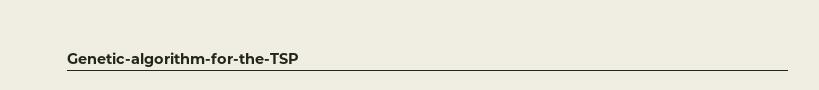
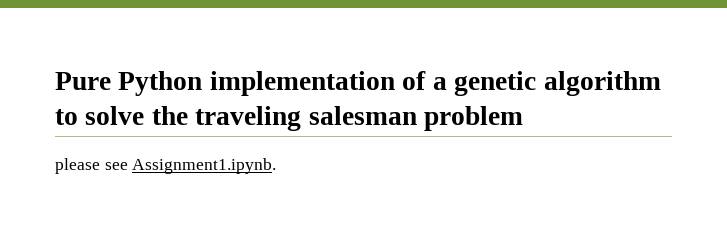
- Genetic-algorithm-for-the-TSP
+ Pure Python implementation of a genetic algorithm to solve the traveling salesman problem
+ please see Assignment1.ipynb.

